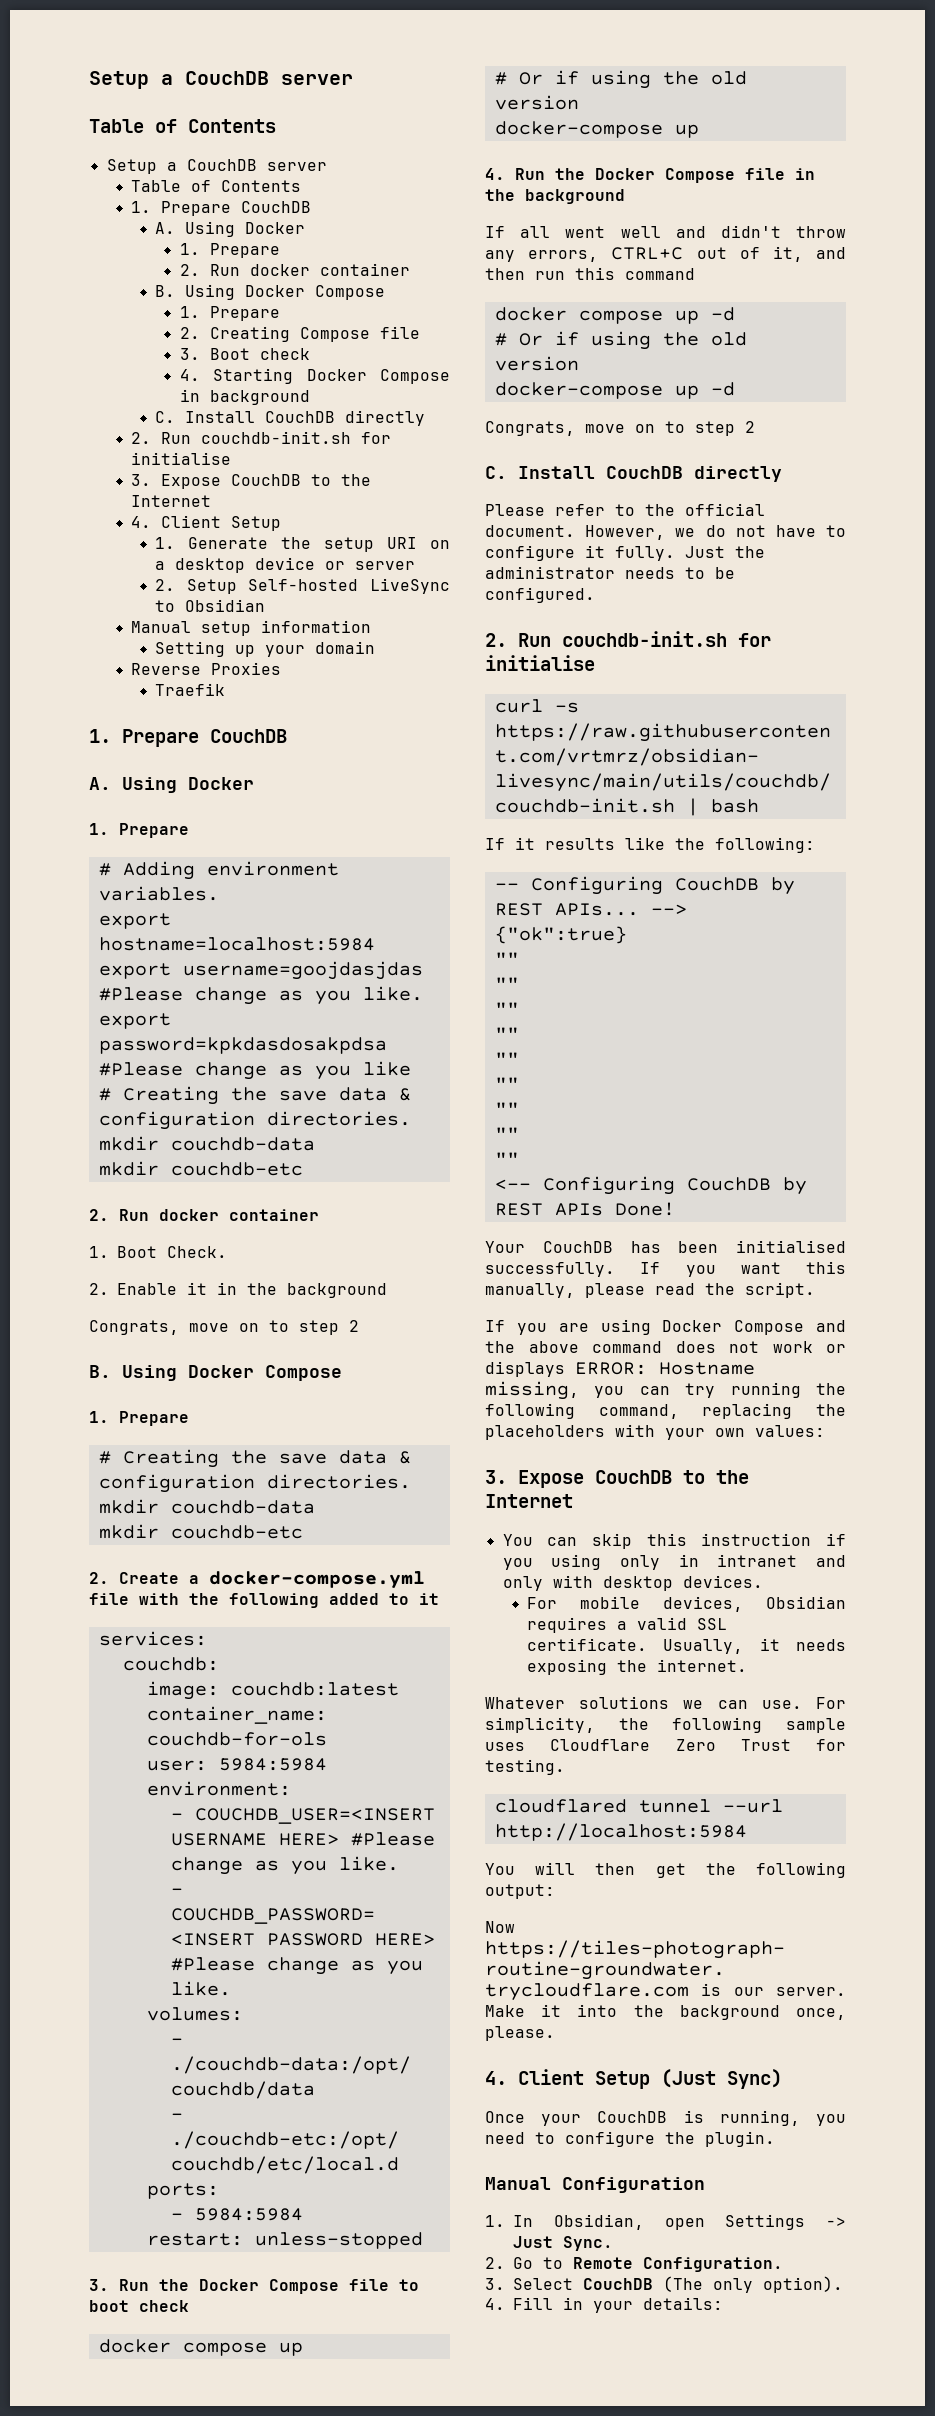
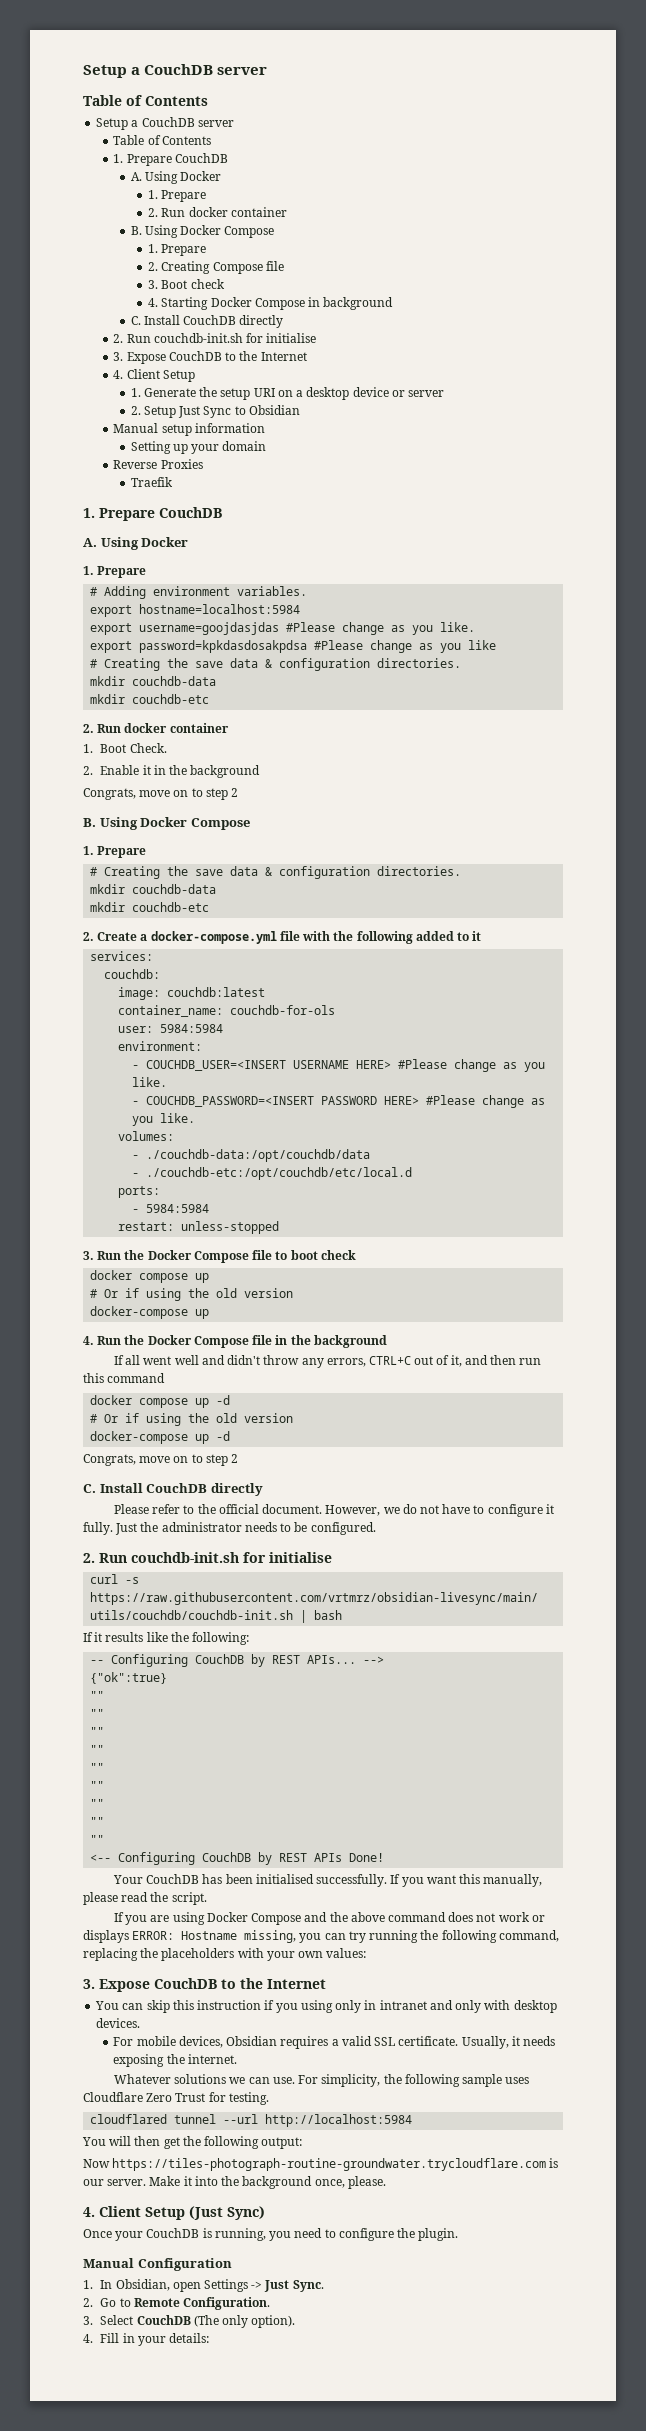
- 2. Setup Self-hosted LiveSync to Obsidian
+ 2. Setup Just Sync to Obsidian

